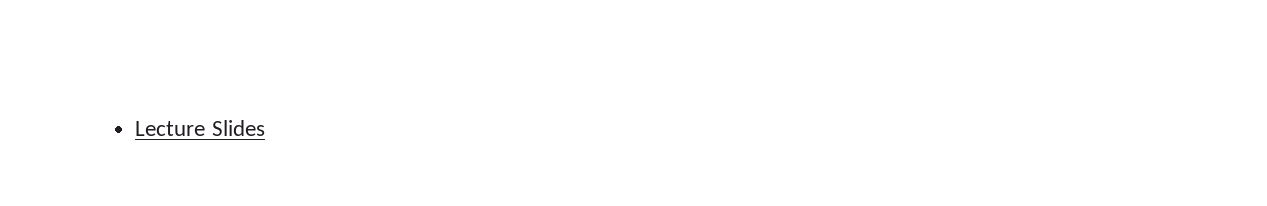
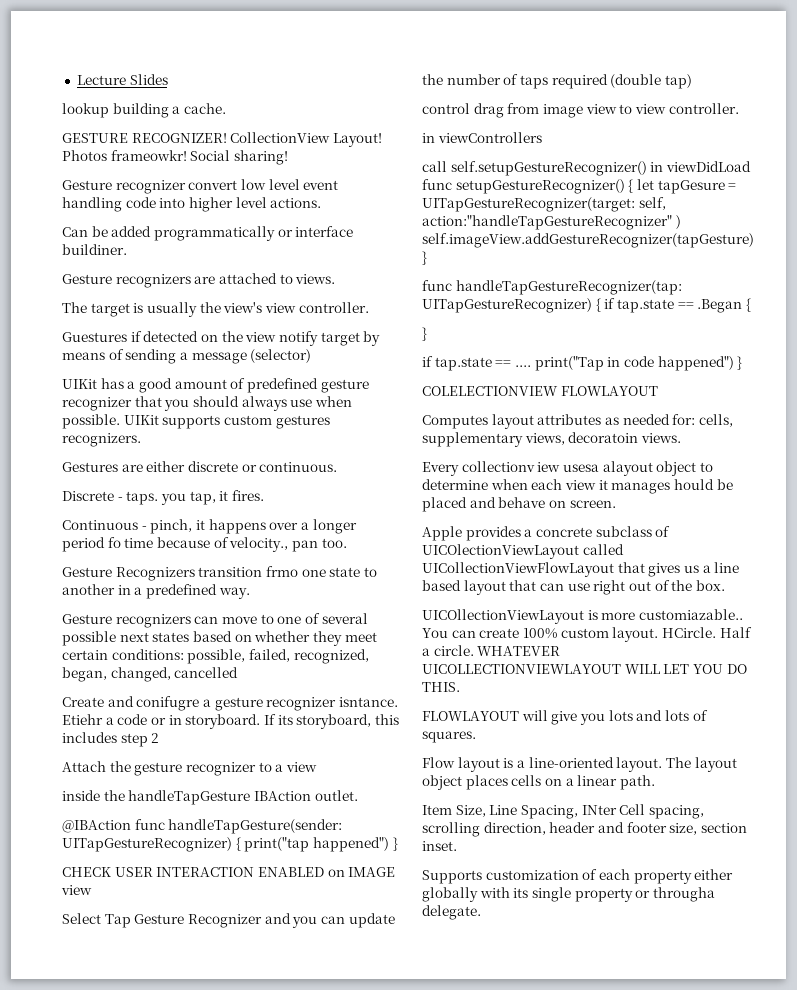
+ lookup building a cache.
+ GESTURE RECOGNIZER! CollectionView Layout! Photos frameowkr! Social sharing!
+ Gesture recognizer convert low level event handling code into higher level actions.
+ Can be added programmatically or interface buildiner.
+ Gesture recognizers are attached to views.
+ The target is usually the view's view controller.
+ Guestures if detected on the view notify target by means of sending a message (selector)
+ UIKit has a good amount of predefined gesture recognizer that you should always use when possible. UIKit supports custom gestures recognizers.
+ Gestures are either discrete or continuous.
+ Discrete - taps. you tap, it fires.
+ Continuous - pinch, it happens over a longer period fo time because of velocity., pan too.
+ Gesture Recognizers transition frmo one state to another in a predefined way.
+ Gesture recognizers can move to one of several possible next states based on whether they meet certain conditions: possible, failed, recognized, began, changed, cancelled
+ Create and conifugre a gesture recognizer isntance. Etiehr a code or in storyboard. If its storyboard, this includes step 2
+ Attach the gesture recognizer to a view
+ inside the handleTapGesture IBAction outlet.
+ @IBAction func handleTapGesture(sender: UITapGestureRecognizer) { print("tap happened") }
+ CHECK USER INTERACTION ENABLED on IMAGE view
+ Select Tap Gesture Recognizer and you can update the number of taps required (double tap)
+ control drag from image view to view controller.
+ in viewControllers
+ call self.setupGestureRecognizer() in viewDidLoad func setupGestureRecognizer() { let tapGesure = UITapGestureRecognizer(target: self, action:"handleTapGestureRecognizer" ) self.imageView.addGestureRecognizer(tapGesture) }
+ func handleTapGestureRecognizer(tap: UITapGestureRecognizer) { if tap.state == .Began {
+ }
+ if tap.state == .... print("Tap in code happened") }
+ COLELECTIONVIEW FLOWLAYOUT
+ Computes layout attributes as needed for: cells, supplementary views, decoratoin views.
+ Every collectionv iew usesa alayout object to determine when each view it manages hould be placed and behave on screen.
+ Apple provides a concrete subclass of UICOlectionViewLayout called UICollectionViewFlowLayout that gives us a line based layout that can use right out of the box.
+ UICOllectionViewLayout is more customiazable.. You can create 100% custom layout. HCircle. Half a circle. WHATEVER UICOLLECTIONVIEWLAYOUT WILL LET YOU DO THIS.
+ FLOWLAYOUT will give you lots and lots of squares.
+ Flow layout is a line-oriented layout. The layout object places cells on a linear path.
+ Item Size, Line Spacing, INter Cell spacing, scrolling direction, header and footer size, section inset.
+ Supports customization of each property either globally with its single property or througha delegate.

